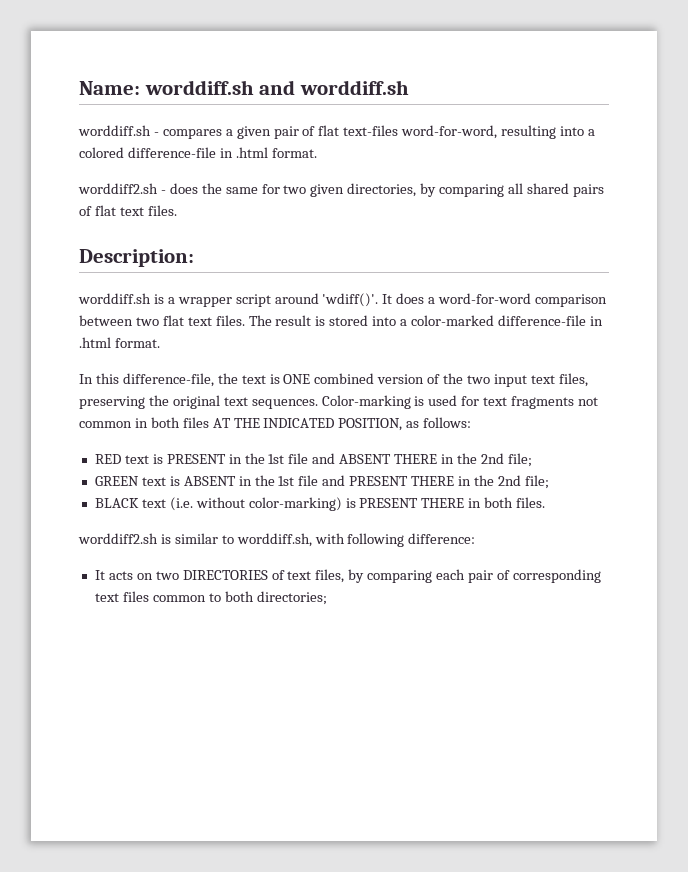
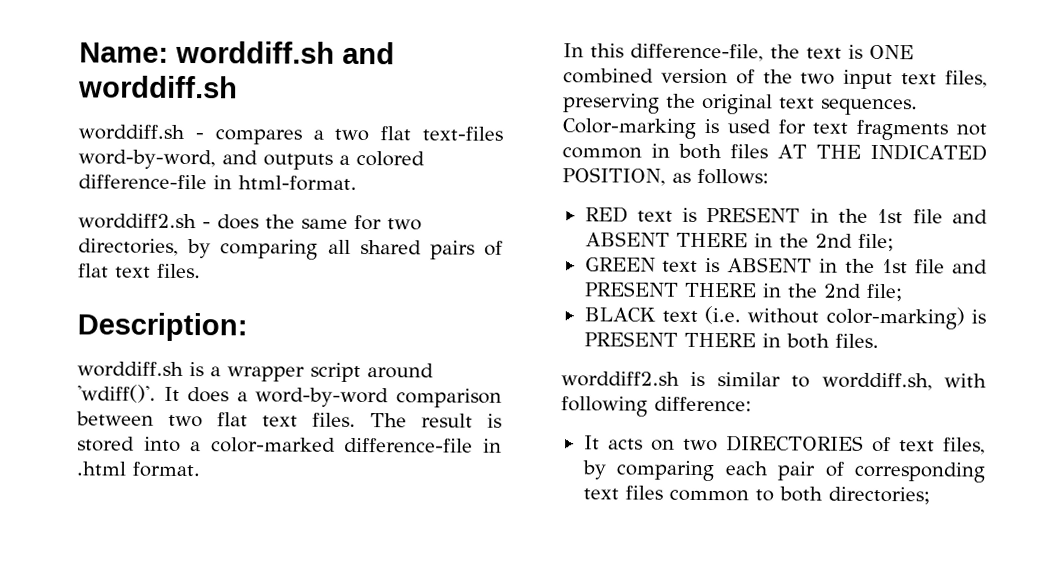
- worddiff.sh - compares a given pair of flat text-files word-for-word, resulting into a colored difference-file in .html format.
+ worddiff.sh - compares a two flat text-files word-by-word, and outputs a colored difference-file in html-format.
- worddiff2.sh - does the same for two given directories, by comparing all shared pairs of flat text files.
+ worddiff2.sh - does the same for two directories, by comparing all shared pairs of flat text files.
- It does a word-for-word comparison between two flat text files.
+ It does a word-by-word comparison between two flat text files.

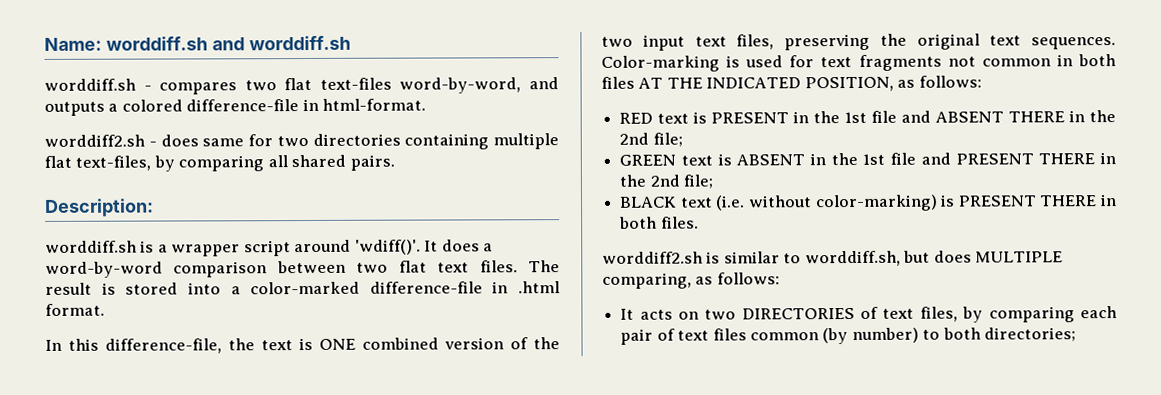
- worddiff.sh - compares a two flat text-files word-by-word, and outputs a colored difference-file in html-format.
+ worddiff.sh - compares two flat text-files word-by-word, and outputs a colored difference-file in html-format.
- worddiff2.sh - does the same for two directories, by comparing all shared pairs of flat text files.
+ worddiff2.sh - does same for two directories containing multiple flat text-files, by comparing all shared pairs.
- worddiff2.sh is similar to worddiff.sh, with following difference:
+ worddiff2.sh is similar to worddiff.sh, but does MULTIPLE comparing, as follows:
- It acts on two DIRECTORIES of text files, by comparing each pair of corresponding text files common to both directories;
+ It acts on two DIRECTORIES of text files, by comparing each pair of text files common (by number) to both directories;

